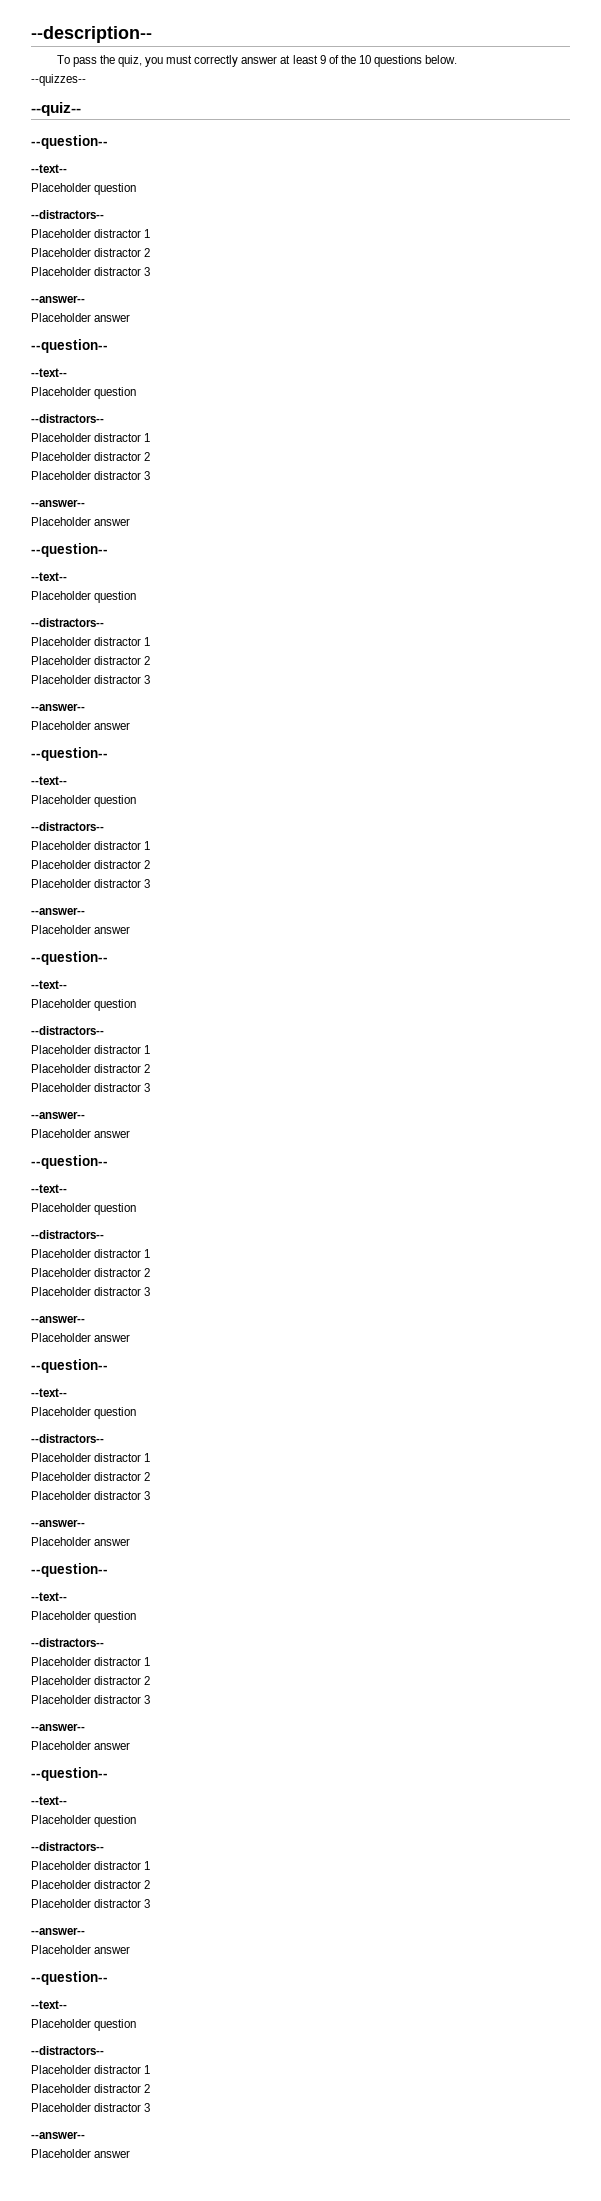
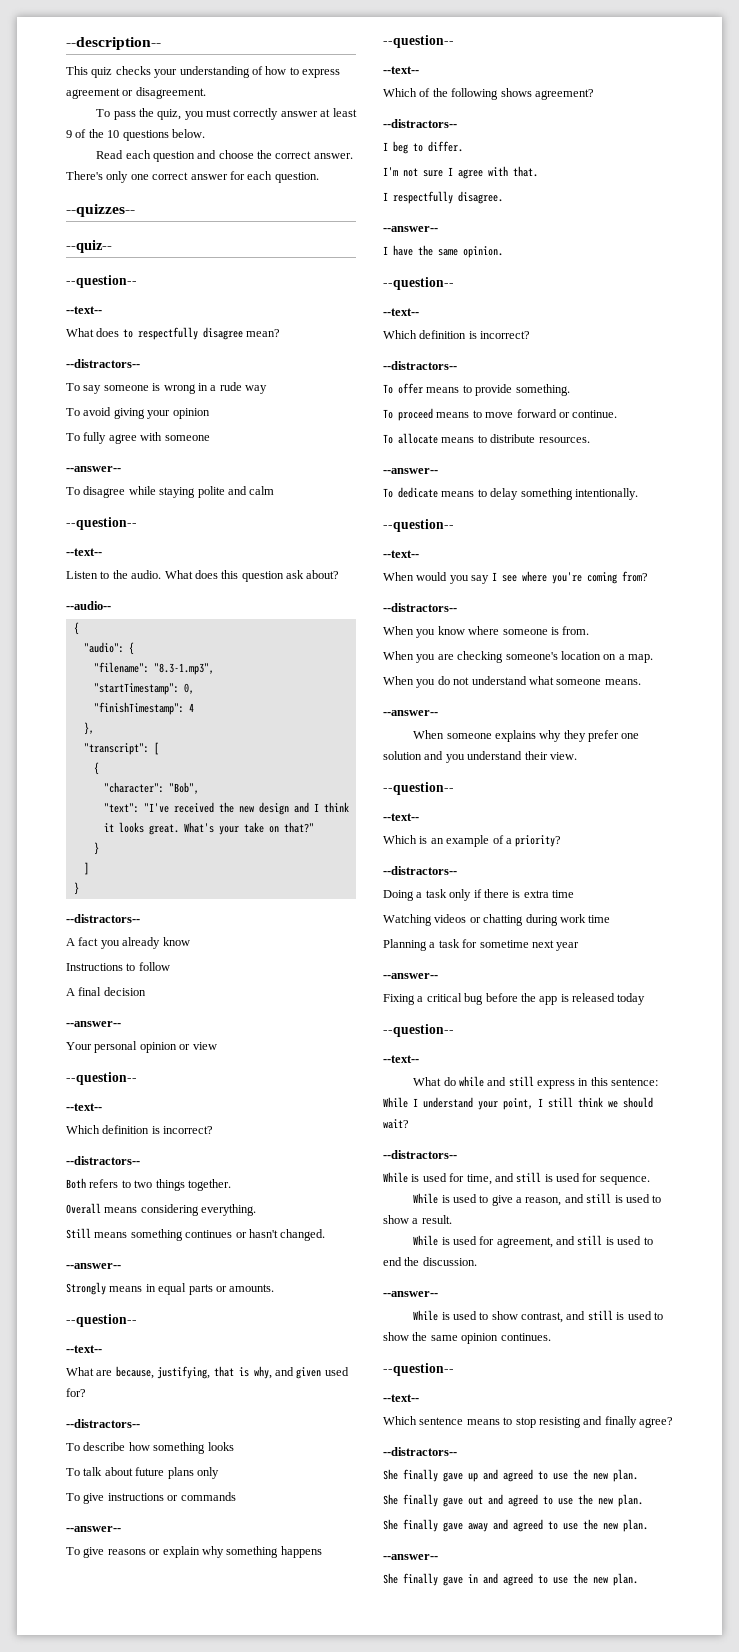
+ This quiz checks your understanding of how to express agreement or disagreement.
+ Read each question and choose the correct answer. There's only one correct answer for each question.
  --quizzes--
  --quiz--
  --question--
  --text--
- Placeholder question
+ What does to respectfully disagree mean?
  --distractors--
- Placeholder distractor 1
- Placeholder distractor 2
- Placeholder distractor 3
+ To say someone is wrong in a rude way
+ To avoid giving your opinion
+ To fully agree with someone
  --answer--
- Placeholder answer
+ To disagree while staying polite and calm
  --question--
  --text--
- Placeholder question
+ Listen to the audio. What does this question ask about?
+ --audio--
+ {
+ "audio": {
+ "filename": "8.3-1.mp3",
+ "startTimestamp": 0,
+ "finishTimestamp": 4
+ },
+ "transcript": [
+ {
+ "character": "Bob",
+ "text": "I've received the new design and I think it looks great. What's your take on that?"
+ }
+ ]
+ }
  --distractors--
- Placeholder distractor 1
- Placeholder distractor 2
- Placeholder distractor 3
+ A fact you already know
+ Instructions to follow
+ A final decision
  --answer--
- Placeholder answer
+ Your personal opinion or view
  --question--
  --text--
- Placeholder question
+ Which definition is incorrect?
  --distractors--
- Placeholder distractor 1
- Placeholder distractor 2
- Placeholder distractor 3
+ Both refers to two things together.
+ Overall means considering everything.
+ Still means something continues or hasn't changed.
  --answer--
- Placeholder answer
+ Strongly means in equal parts or amounts.
  --question--
  --text--
- Placeholder question
+ What are because, justifying, that is why, and given used for?
  --distractors--
- Placeholder distractor 1
- Placeholder distractor 2
- Placeholder distractor 3
+ To describe how something looks
+ To talk about future plans only
+ To give instructions or commands
  --answer--
- Placeholder answer
+ To give reasons or explain why something happens
  --question--
  --text--
- Placeholder question
+ Which of the following shows agreement?
  --distractors--
- Placeholder distractor 1
- Placeholder distractor 2
- Placeholder distractor 3
+ I beg to differ.
+ I'm not sure I agree with that.
+ I respectfully disagree.
  --answer--
- Placeholder answer
+ I have the same opinion.
  --question--
  --text--
- Placeholder question
+ Which definition is incorrect?
  --distractors--
- Placeholder distractor 1
- Placeholder distractor 2
- Placeholder distractor 3
+ To offer means to provide something.
+ To proceed means to move forward or continue.
+ To allocate means to distribute resources.
  --answer--
- Placeholder answer
+ To dedicate means to delay something intentionally.
  --question--
  --text--
- Placeholder question
+ When would you say I see where you're coming from?
  --distractors--
- Placeholder distractor 1
- Placeholder distractor 2
- Placeholder distractor 3
+ When you know where someone is from.
+ When you are checking someone's location on a map.
+ When you do not understand what someone means.
  --answer--
- Placeholder answer
+ When someone explains why they prefer one solution and you understand their view.
  --question--
  --text--
- Placeholder question
+ Which is an example of a priority?
  --distractors--
- Placeholder distractor 1
- Placeholder distractor 2
- Placeholder distractor 3
+ Doing a task only if there is extra time
+ Watching videos or chatting during work time
+ Planning a task for sometime next year
  --answer--
- Placeholder answer
+ Fixing a critical bug before the app is released today
  --question--
  --text--
- Placeholder question
+ What do while and still express in this sentence: While I understand your point, I still think we should wait?
  --distractors--
- Placeholder distractor 1
- Placeholder distractor 2
- Placeholder distractor 3
+ While is used for time, and still is used for sequence.
+ While is used to give a reason, and still is used to show a result.
+ While is used for agreement, and still is used to end the discussion.
  --answer--
- Placeholder answer
+ While is used to show contrast, and still is used to show the same opinion continues.
  --question--
  --text--
- Placeholder question
+ Which sentence means to stop resisting and finally agree?
  --distractors--
- Placeholder distractor 1
- Placeholder distractor 2
- Placeholder distractor 3
+ She finally gave up and agreed to use the new plan.
+ She finally gave out and agreed to use the new plan.
+ She finally gave away and agreed to use the new plan.
  --answer--
- Placeholder answer
+ She finally gave in and agreed to use the new plan.

